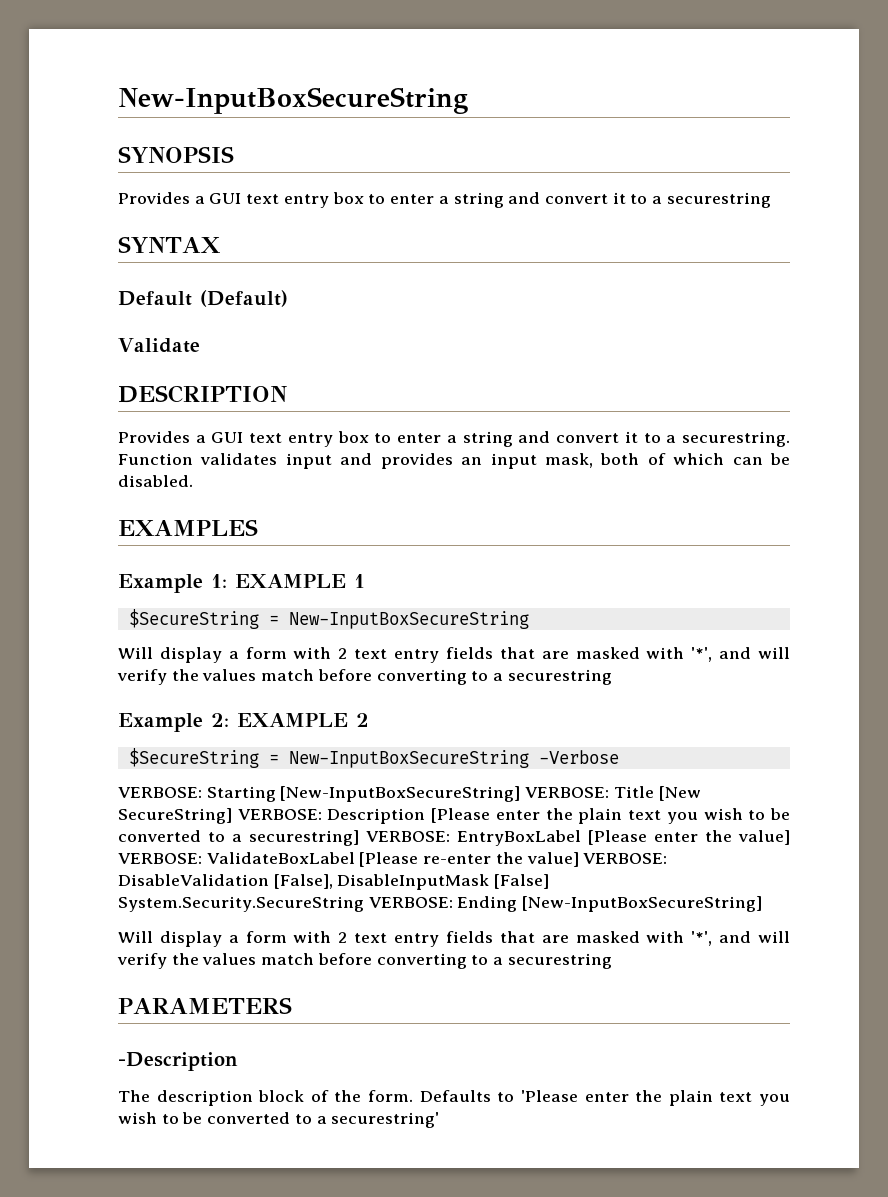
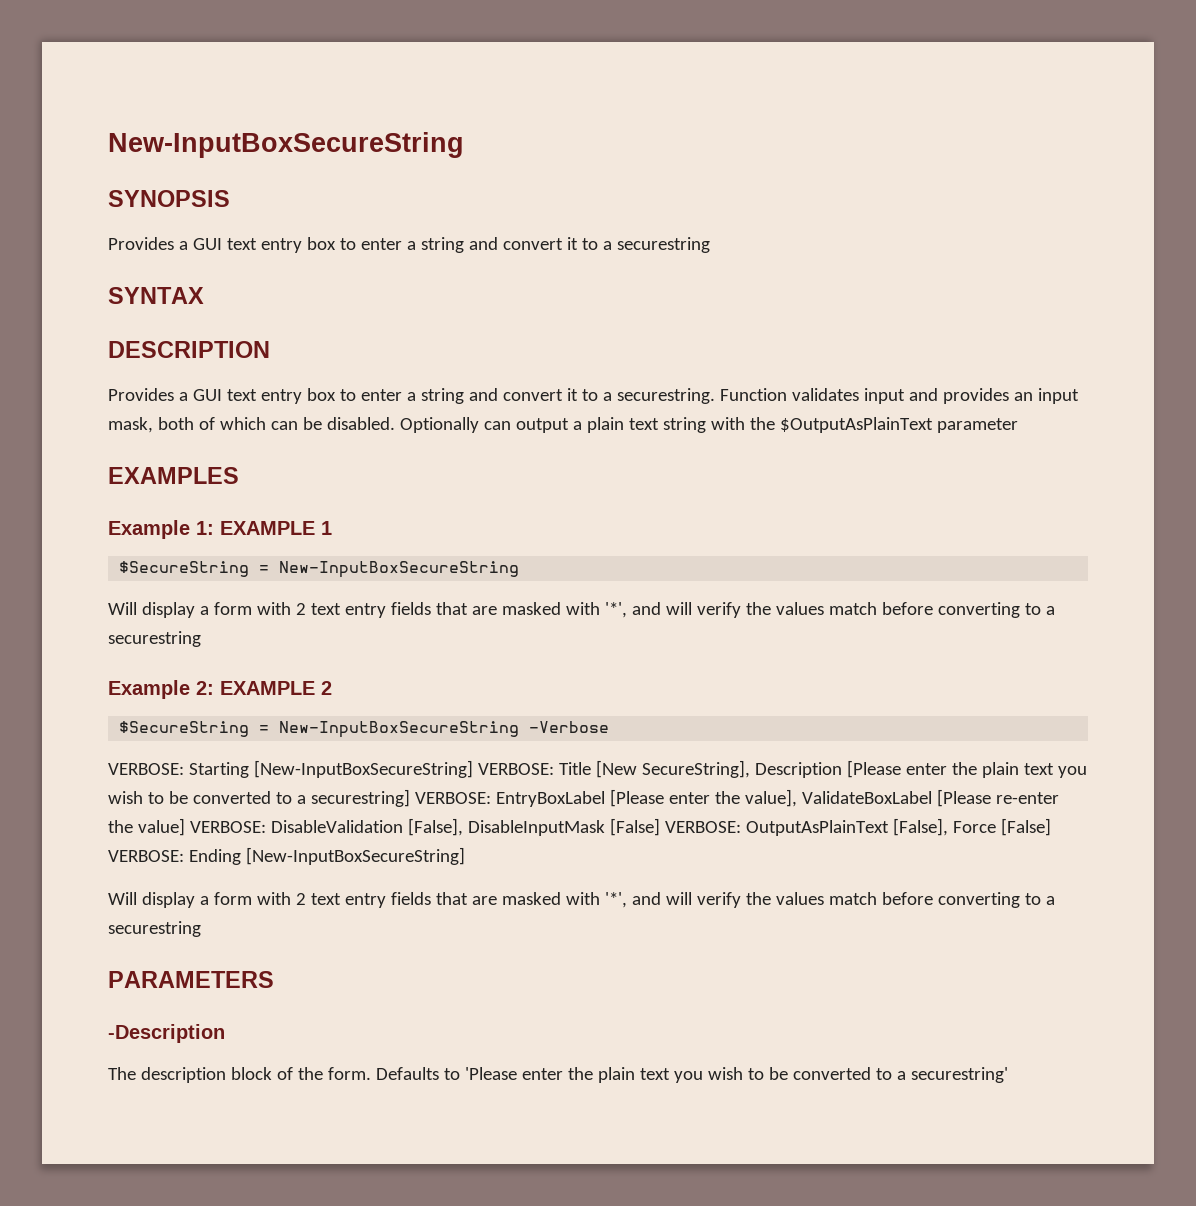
- Default (Default)
- Validate
+ Optionally can output a plain text string with the $OutputAsPlainText parameter
- VERBOSE: Starting [New-InputBoxSecureString] VERBOSE: Title [New SecureString] VERBOSE: Description [Please enter the plain text you wish to be converted to a securestring] VERBOSE: EntryBoxLabel [Please enter the value] VERBOSE: ValidateBoxLabel [Please re-enter the value] VERBOSE: DisableValidation [False], DisableInputMask [False] System.Security.SecureString VERBOSE: Ending [New-InputBoxSecureString]
+ VERBOSE: Starting [New-InputBoxSecureString] VERBOSE: Title [New SecureString], Description [Please enter the plain text you wish to be converted to a securestring] VERBOSE: EntryBoxLabel [Please enter the value], ValidateBoxLabel [Please re-enter the value] VERBOSE: DisableValidation [False], DisableInputMask [False] VERBOSE: OutputAsPlainText [False], Force [False] VERBOSE: Ending [New-InputBoxSecureString]

